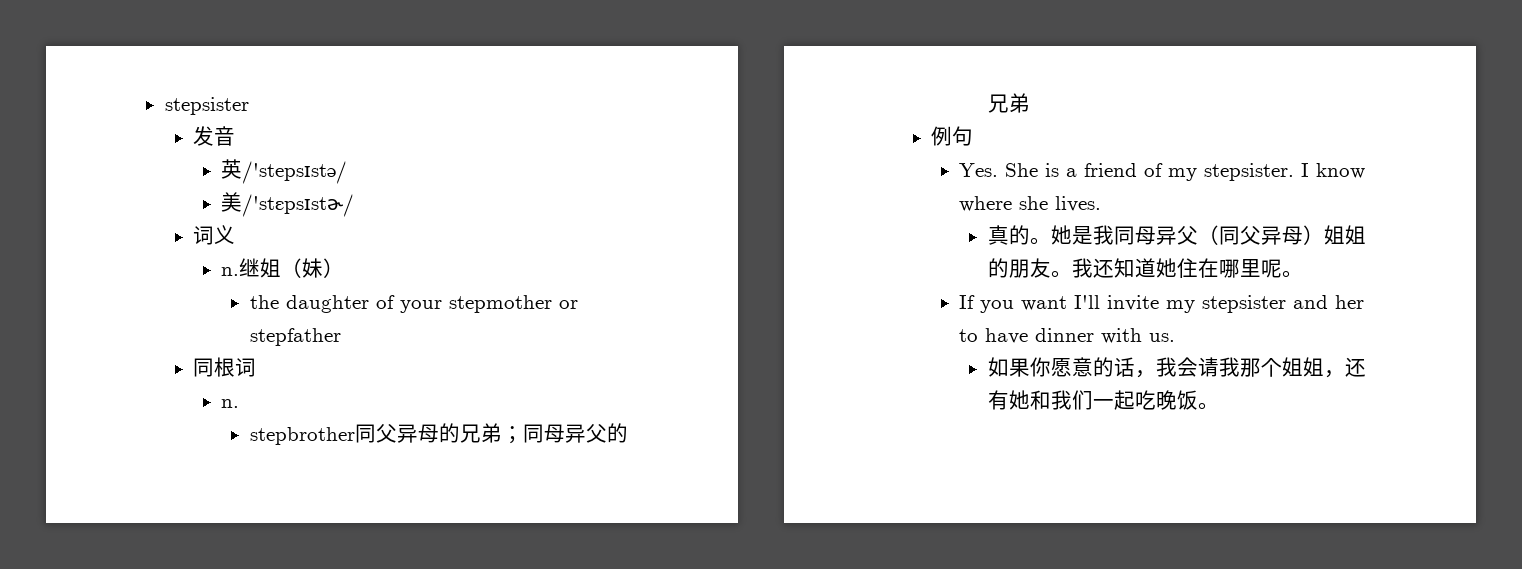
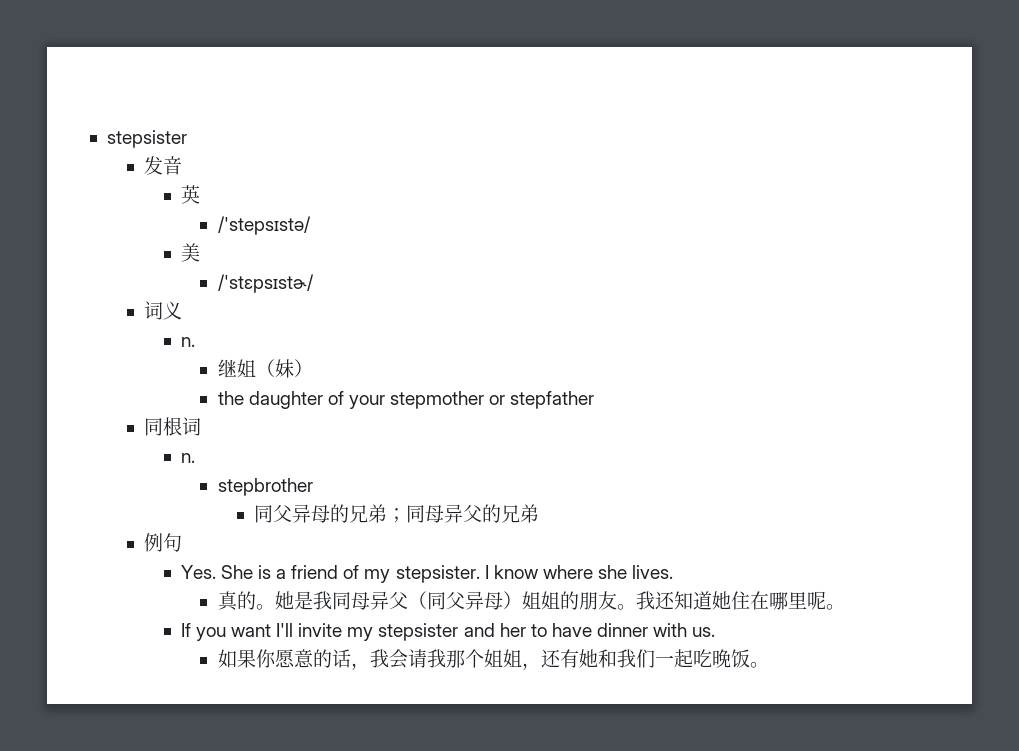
- 英/'stepsɪstə/
+ 英
+ /'stepsɪstə/
- 美/'stɛpsɪstɚ/
+ 美
+ /'stɛpsɪstɚ/
  词义
- n.继姐（妹）
+ n.
+ 继姐（妹）
- stepbrother同父异母的兄弟；同母异父的兄弟
+ stepbrother
+ 同父异母的兄弟；同母异父的兄弟

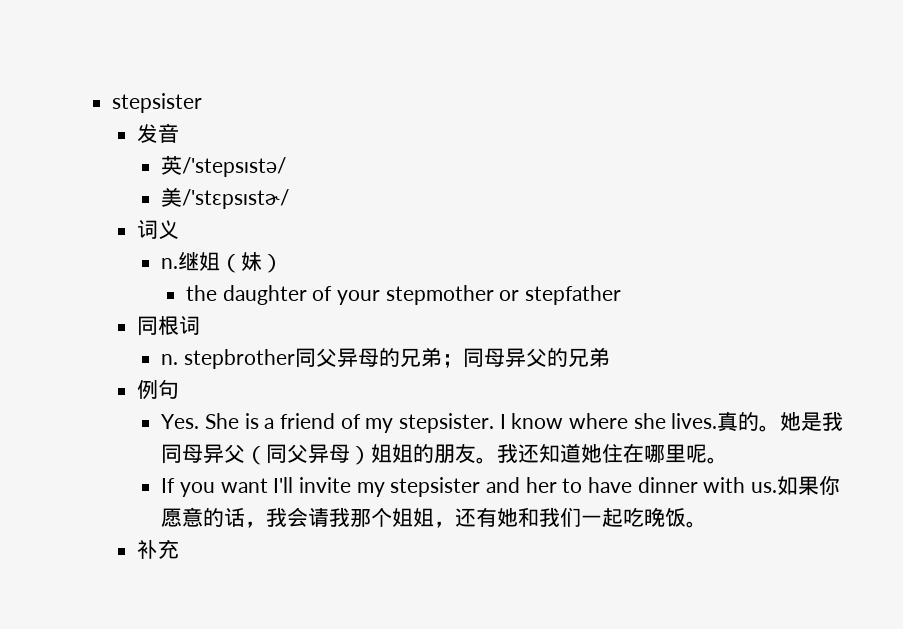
- 英
- /'stepsɪstə/
+ 英/'stepsɪstə/
- 美
- /'stɛpsɪstɚ/
+ 美/'stɛpsɪstɚ/
  词义
- n.
- 继姐（妹）
+ n.继姐（妹）
  同根词
- n.
- stepbrother
- 同父异母的兄弟；同母异父的兄弟
+ n. stepbrother同父异母的兄弟；同母异父的兄弟
- I know where she lives.
- 真的。
+ I know where she lives.真的。
- If you want I'll invite my stepsister and her to have dinner with us.
- 如果你愿意的话，我会请我那个姐姐，还有她和我们一起吃晚饭。
+ If you want I'll invite my stepsister and her to have dinner with us.如果你愿意的话，我会请我那个姐姐，还有她和我们一起吃晚饭。
+ 补充

